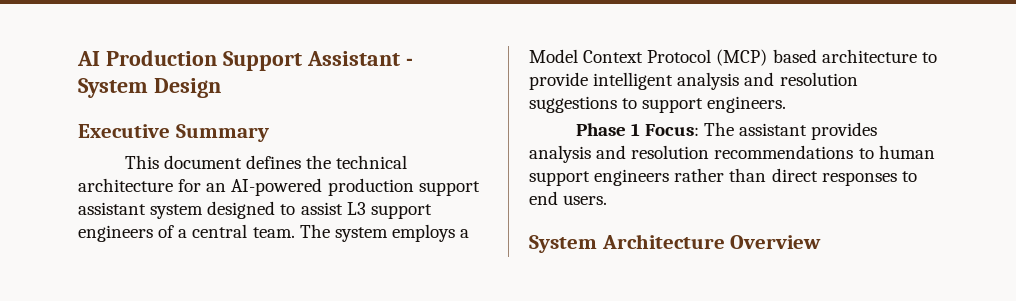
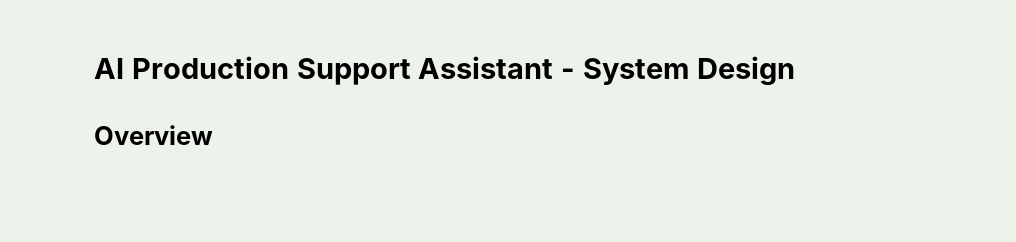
- Executive Summary
- This document defines the technical architecture for an AI-powered production support assistant system designed to assist L3 support engineers of a central team. The system employs a Model Context Protocol (MCP) based architecture to provide intelligent analysis and resolution suggestions to support engineers.
- Phase 1 Focus: The assistant provides analysis and resolution recommendations to human support engineers rather than direct responses to end users.
- System Architecture Overview
+ Overview

